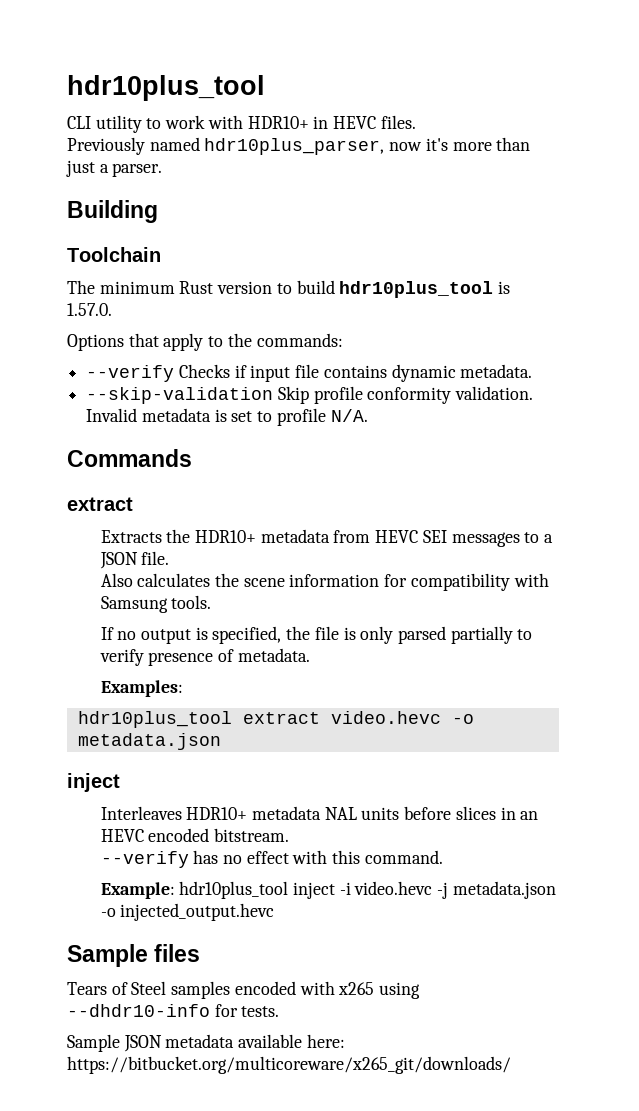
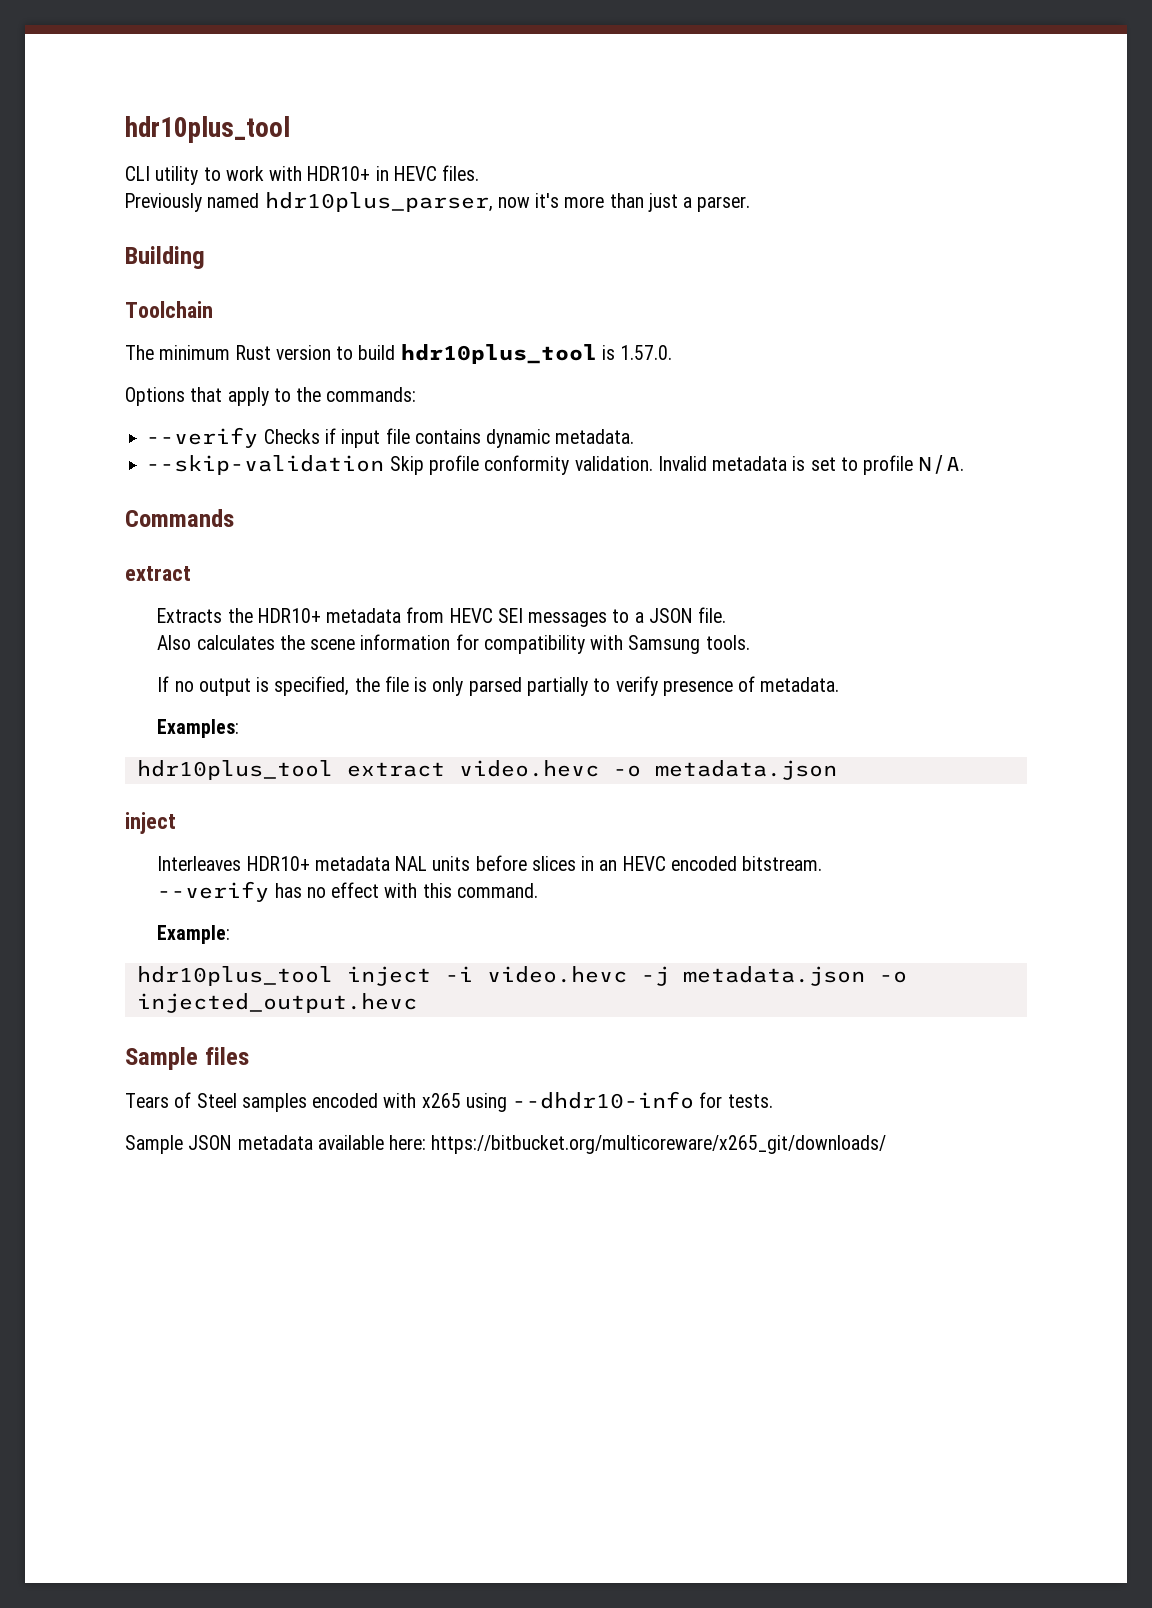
- Example: hdr10plus_tool inject -i video.hevc -j metadata.json -o injected_output.hevc
+ Example:
+ hdr10plus_tool inject -i video.hevc -j metadata.json -o injected_output.hevc

